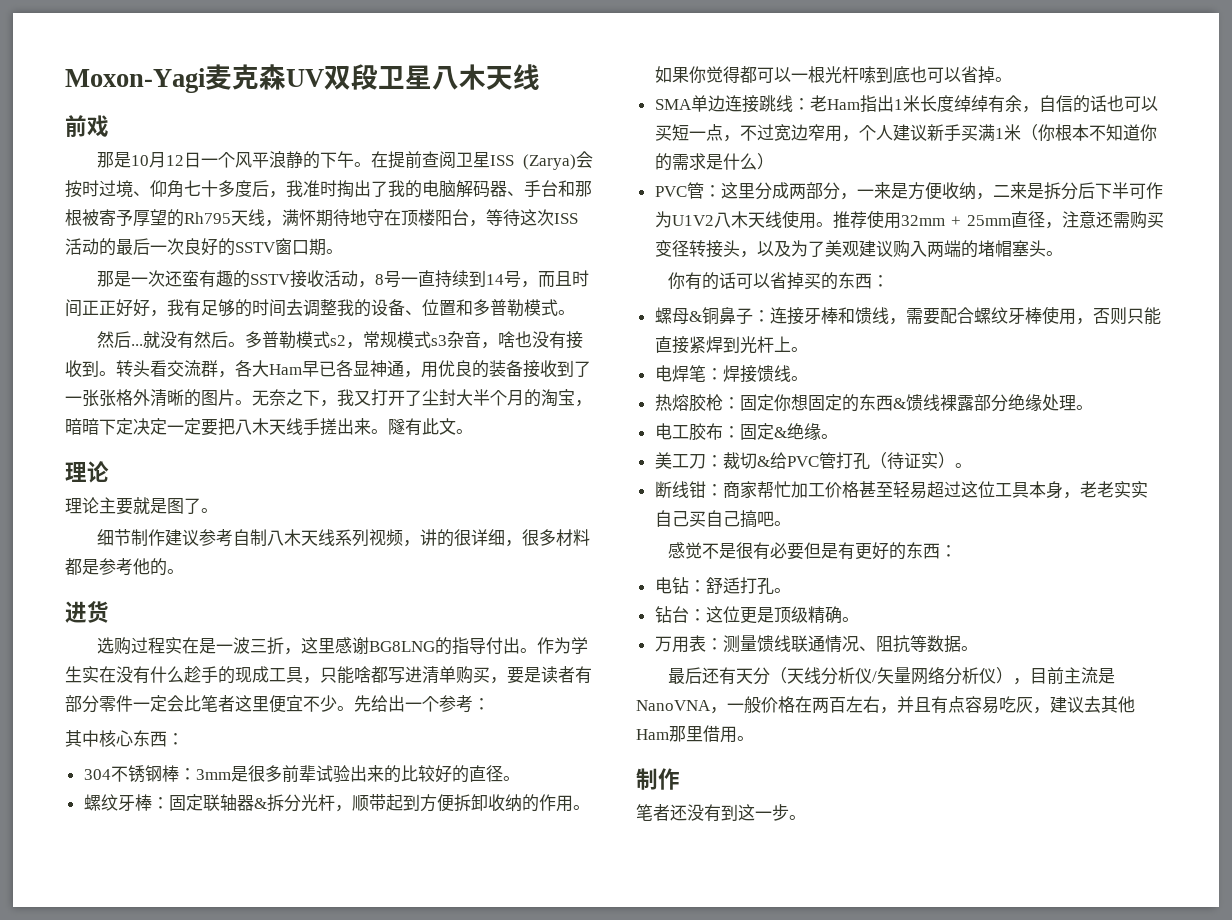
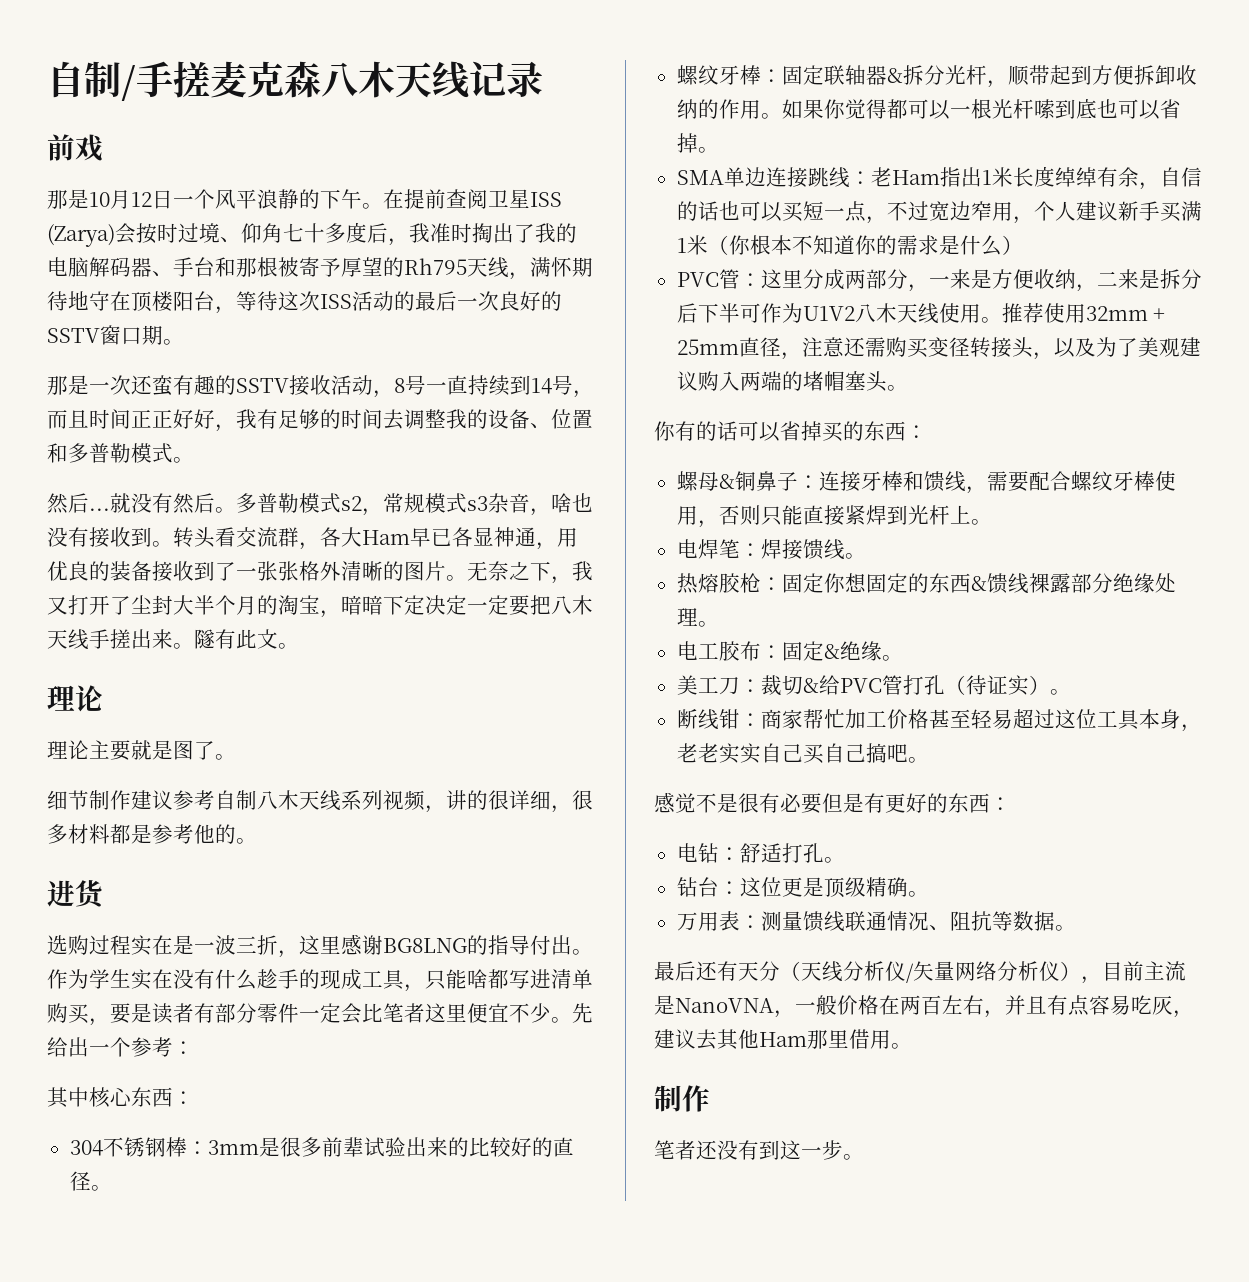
- Moxon-Yagi麦克森UV双段卫星八木天线
+ 自制/手搓麦克森八木天线记录

